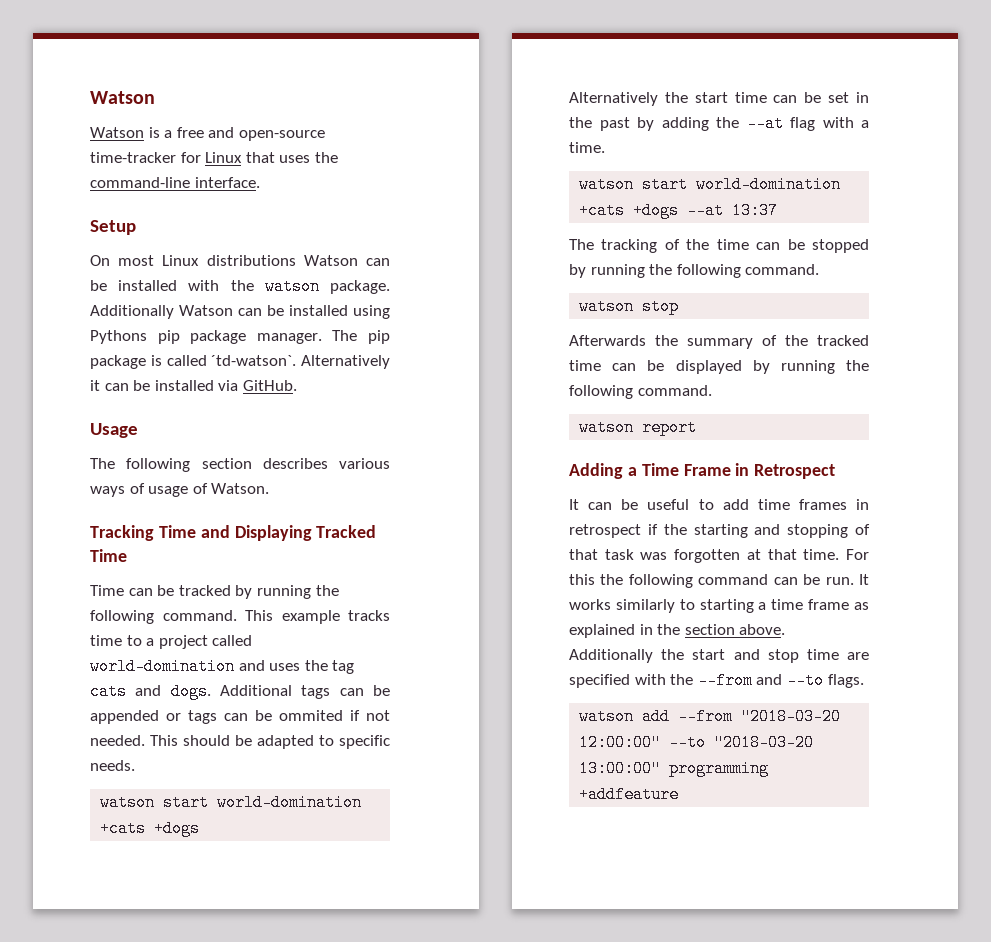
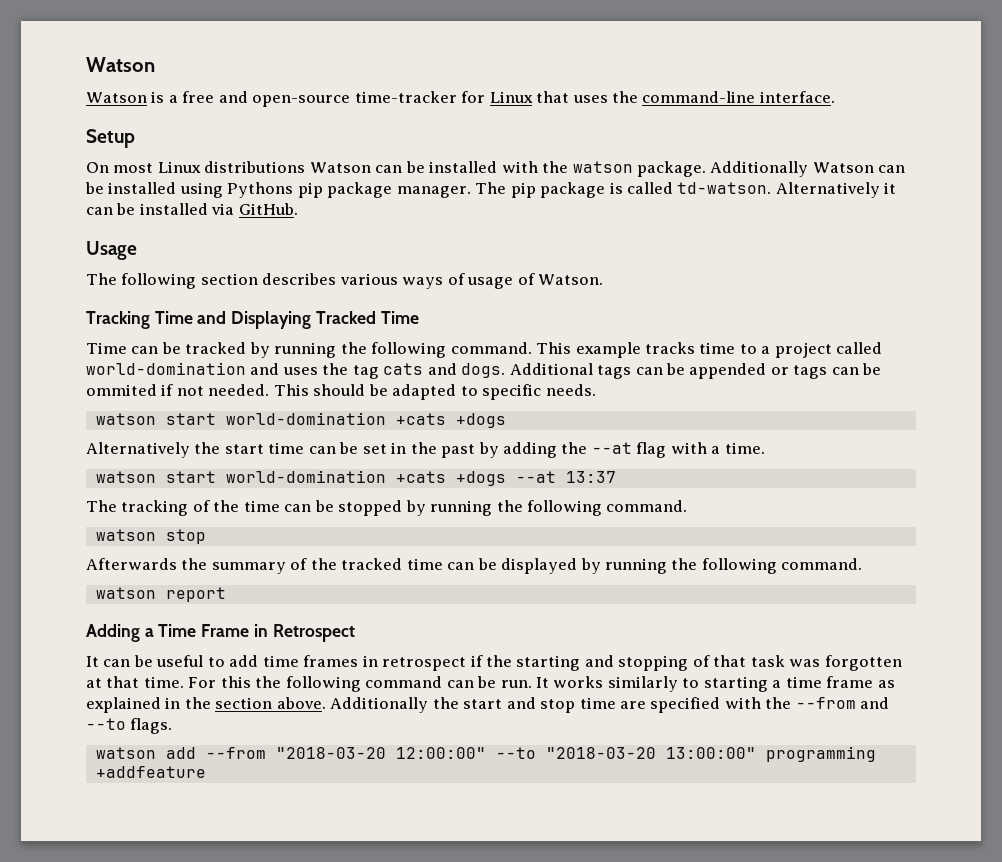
- The pip package is called ´td-watson`.
+ The pip package is called td-watson.

